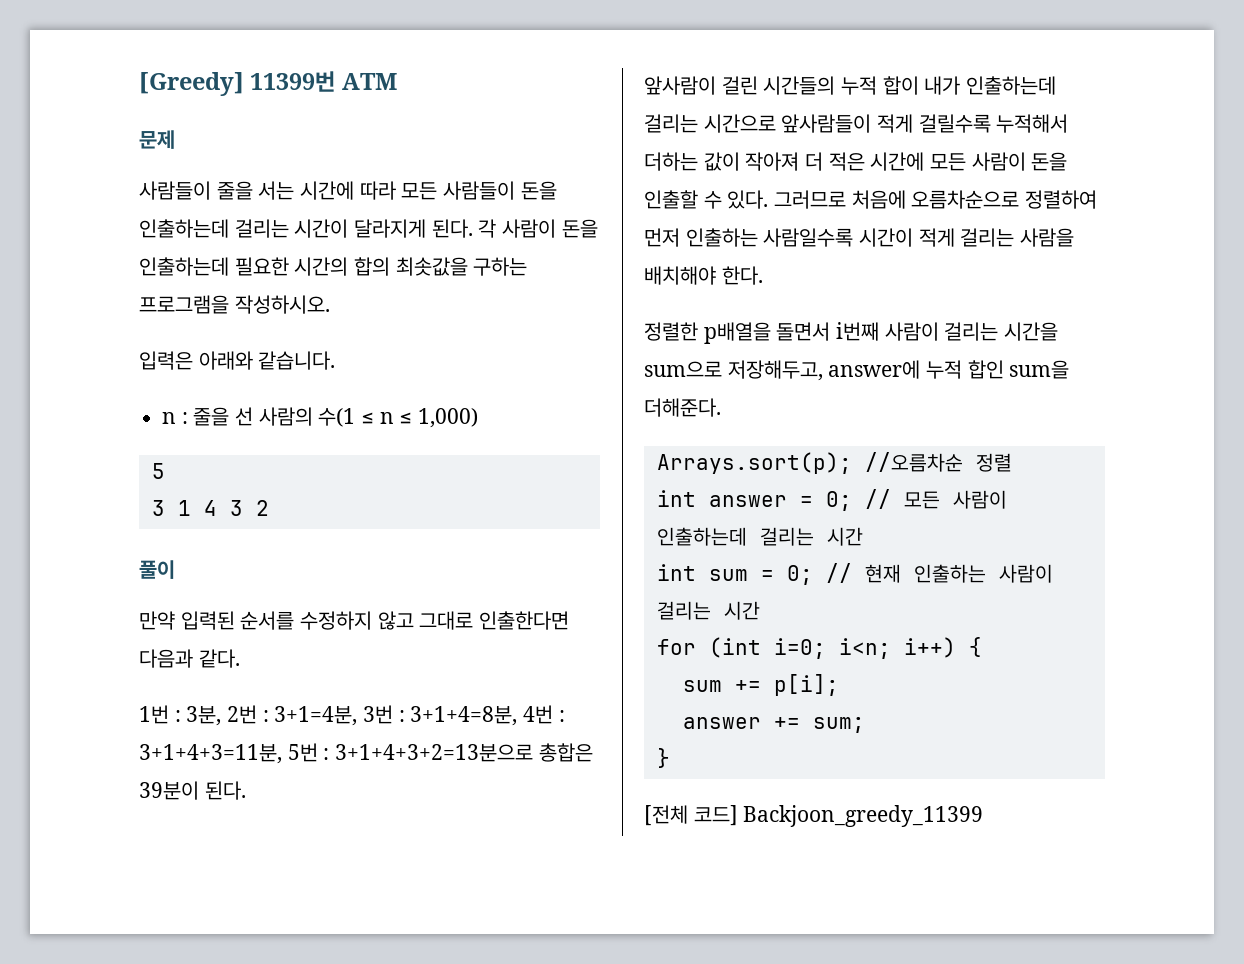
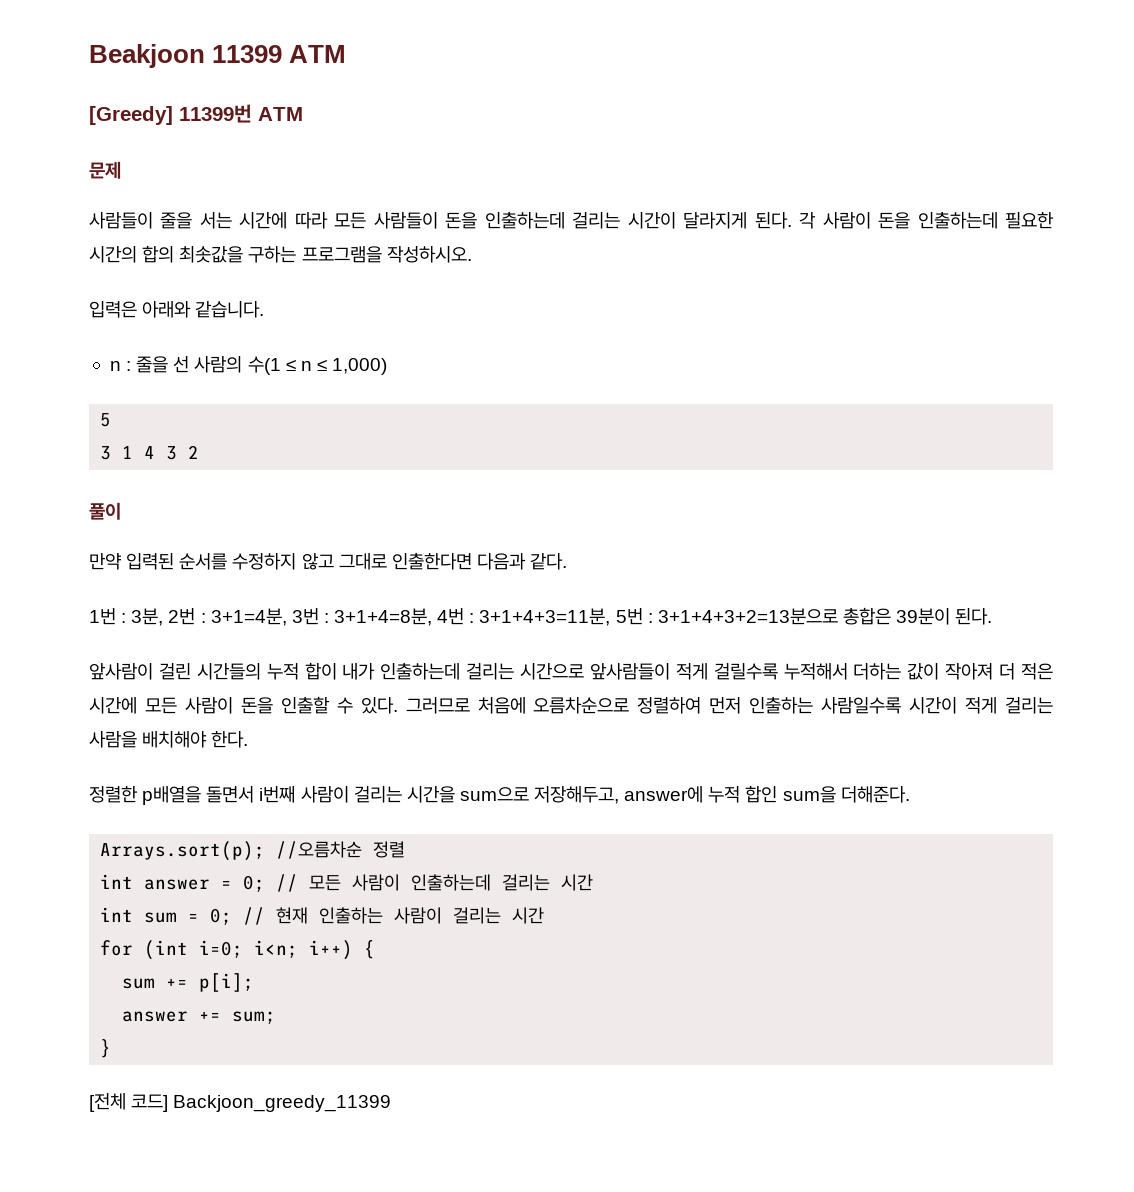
+ Beakjoon 11399 ATM

